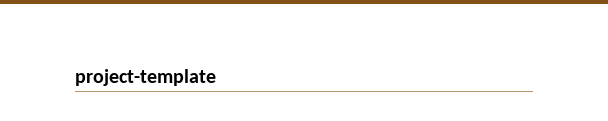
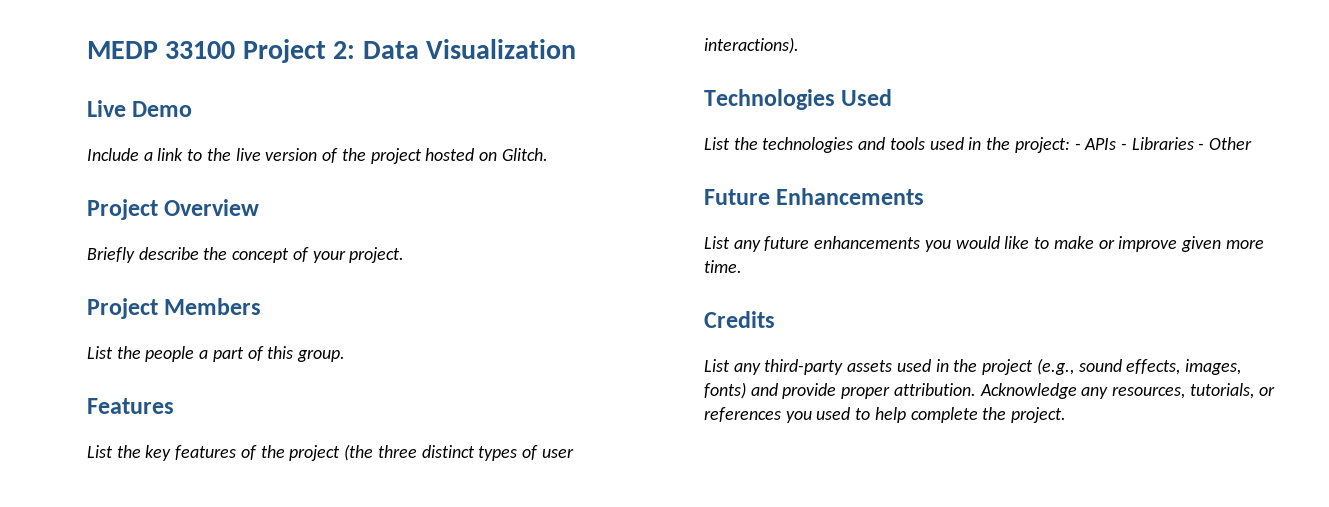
- project-template
+ MEDP 33100 Project 2: Data Visualization
+ Live Demo
+ Include a link to the live version of the project hosted on Glitch.
+ Project Overview
+ Briefly describe the concept of your project.
+ Project Members
+ List the people a part of this group.
+ Features
+ List the key features of the project (the three distinct types of user interactions).
+ Technologies Used
+ List the technologies and tools used in the project: - APIs - Libraries - Other
+ Future Enhancements
+ List any future enhancements you would like to make or improve given more time.
+ Credits
+ List any third-party assets used in the project (e.g., sound effects, images, fonts) and provide proper attribution. Acknowledge any resources, tutorials, or references you used to help complete the project.

